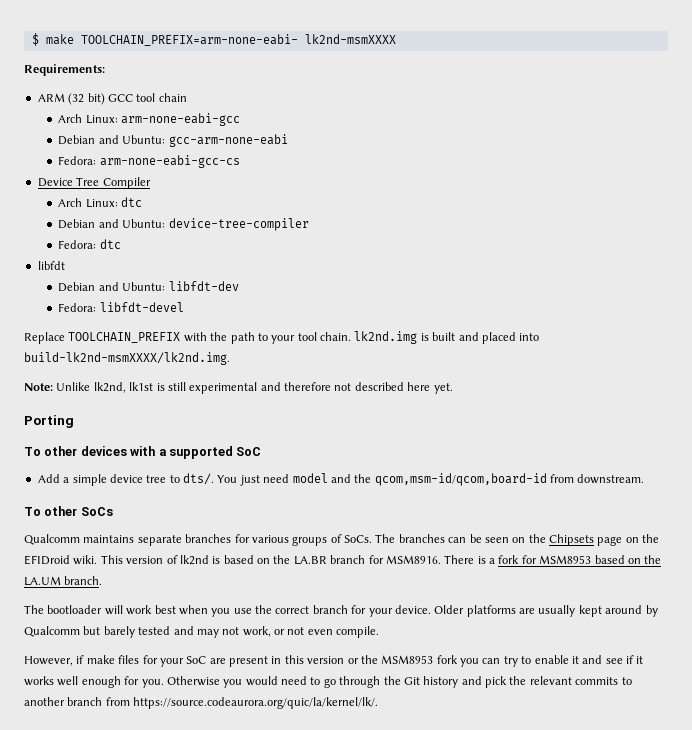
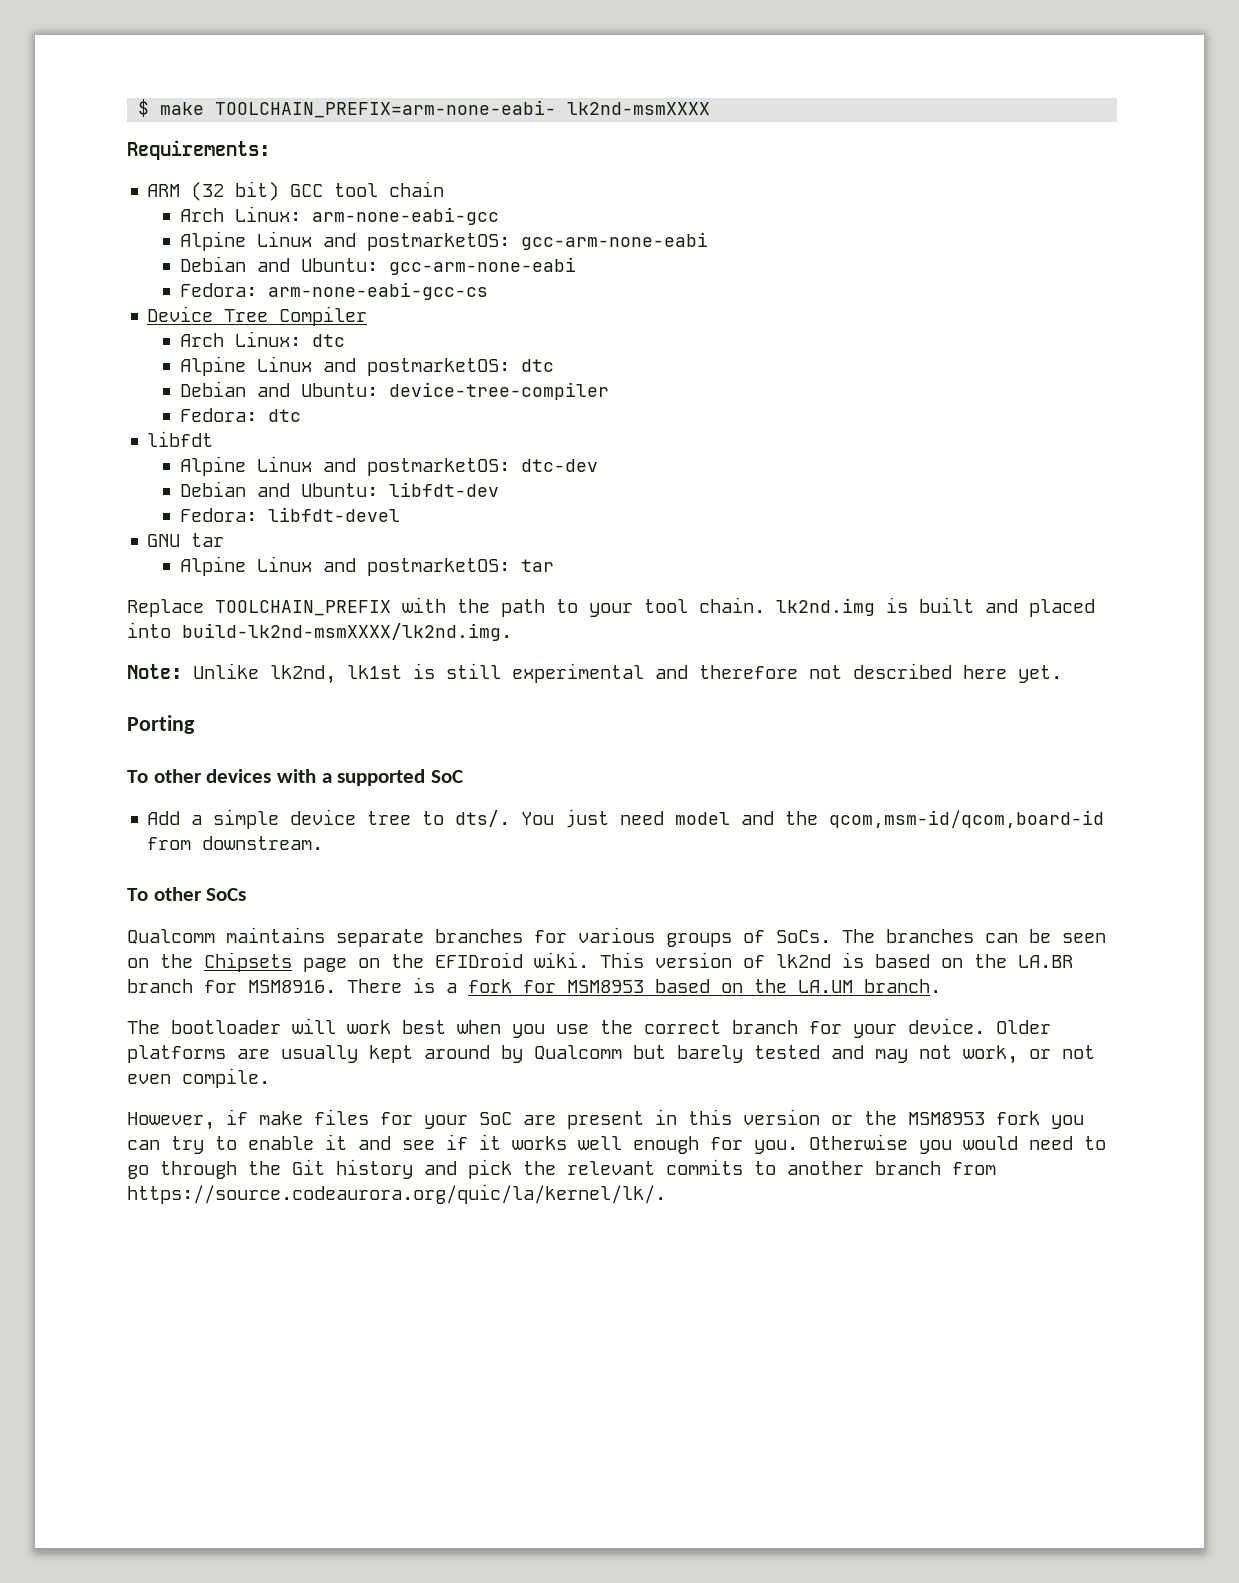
+ Alpine Linux and postmarketOS: gcc-arm-none-eabi
+ Alpine Linux and postmarketOS: dtc
+ Alpine Linux and postmarketOS: dtc-dev
+ GNU tar
+ Alpine Linux and postmarketOS: tar

